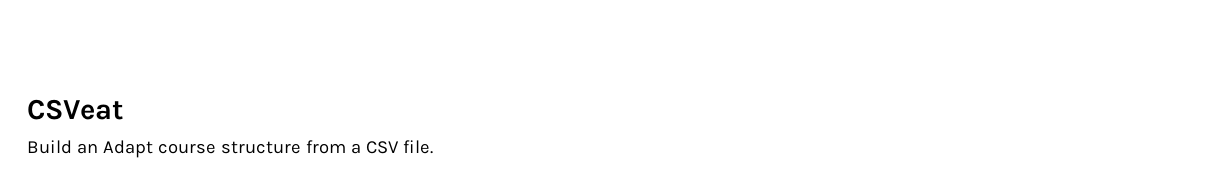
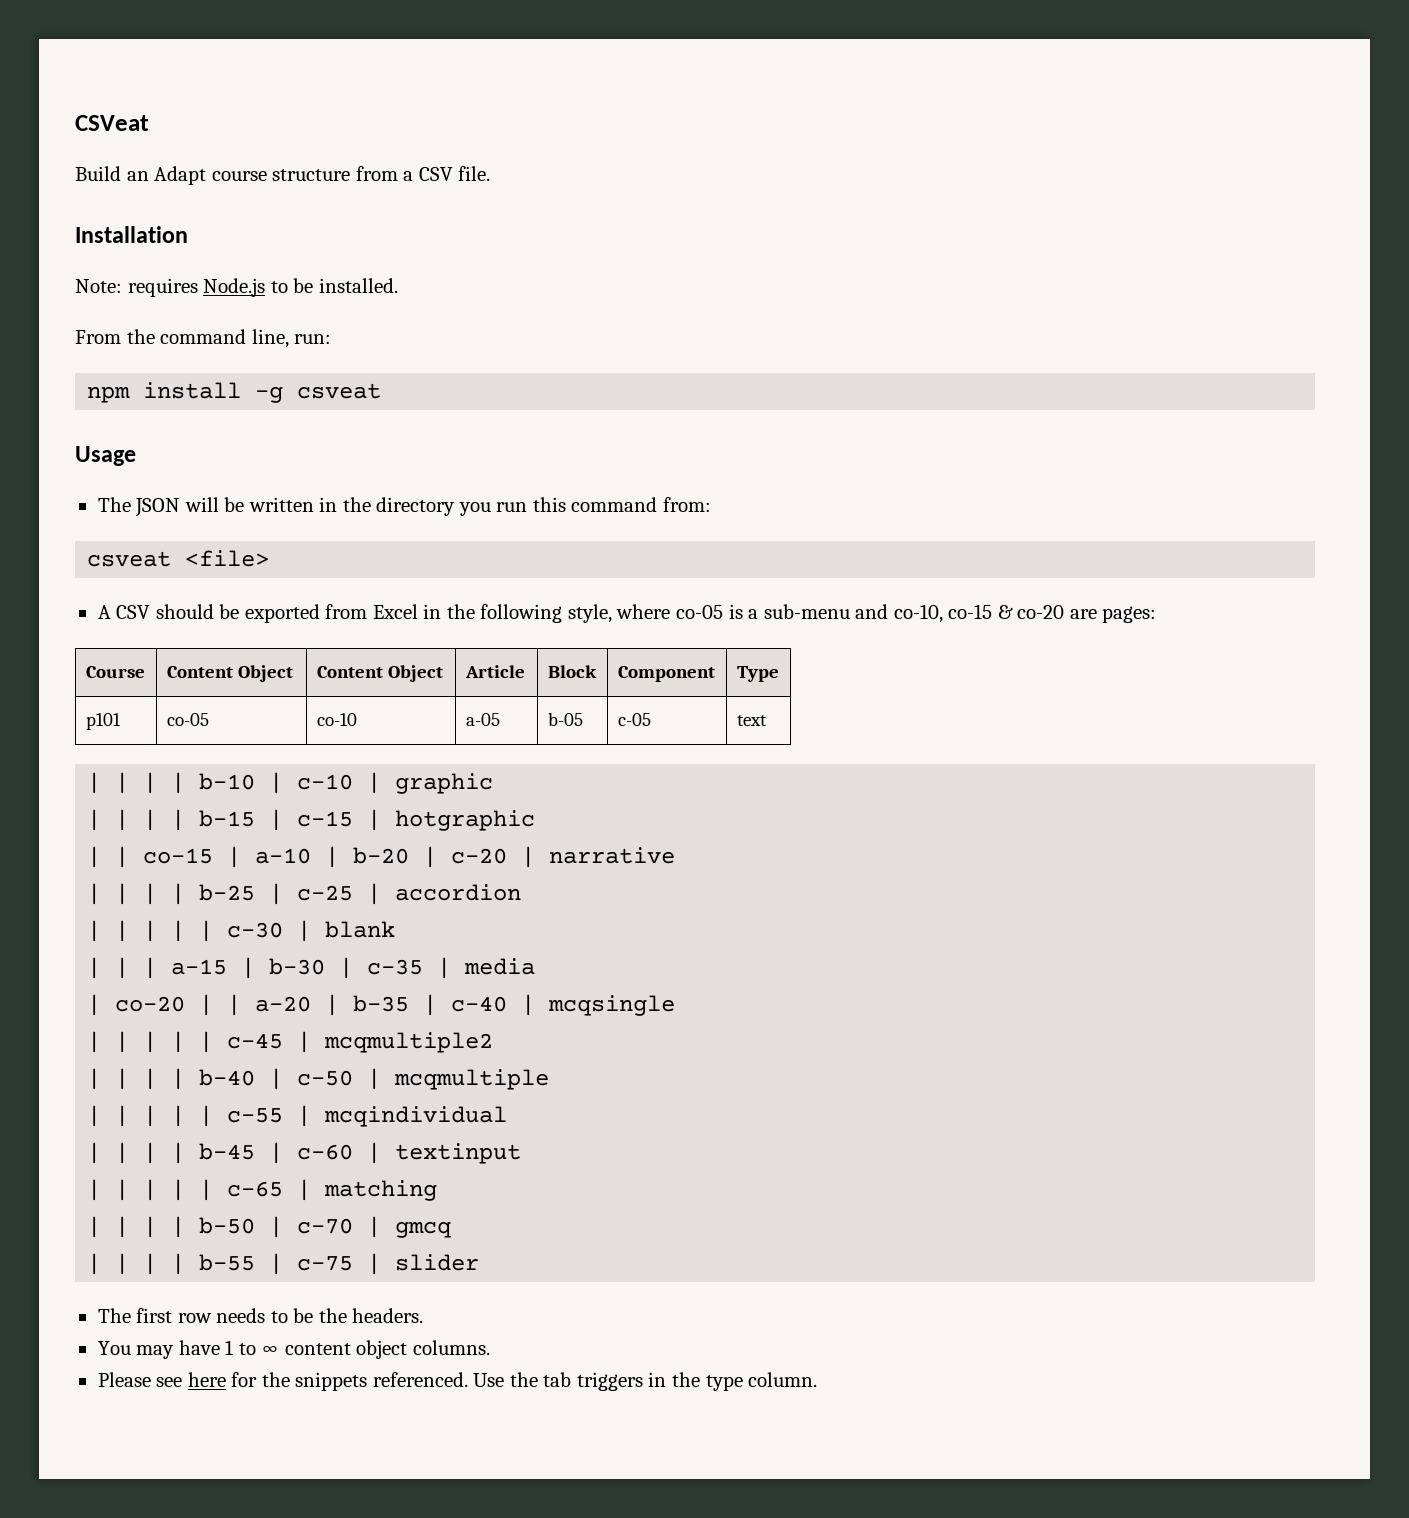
+ Installation
+ Note: requires Node.js to be installed.
+ From the command line, run:
+ npm install -g csveat
+ Usage
+ The JSON will be written in the directory you run this command from:
+ csveat <file>
+ A CSV should be exported from Excel in the following style, where co-05 is a sub-menu and co-10, co-15 & co-20 are pages:
+ Course | Content Object | Content Object | Article | Block | Component | Type
+ p101 | co-05 | co-10 | a-05 | b-05 | c-05 | text
+ | | | | b-10 | c-10 | graphic
+ | | | | b-15 | c-15 | hotgraphic
+ | | co-15 | a-10 | b-20 | c-20 | narrative
+ | | | | b-25 | c-25 | accordion
+ | | | | | c-30 | blank
+ | | | a-15 | b-30 | c-35 | media
+ | co-20 | | a-20 | b-35 | c-40 | mcqsingle
+ | | | | | c-45 | mcqmultiple2
+ | | | | b-40 | c-50 | mcqmultiple
+ | | | | | c-55 | mcqindividual
+ | | | | b-45 | c-60 | textinput
+ | | | | | c-65 | matching
+ | | | | b-50 | c-70 | gmcq
+ | | | | b-55 | c-75 | slider
+ The first row needs to be the headers.
+ You may have 1 to ∞ content object columns.
+ Please see here for the snippets referenced. Use the tab triggers in the type column.

